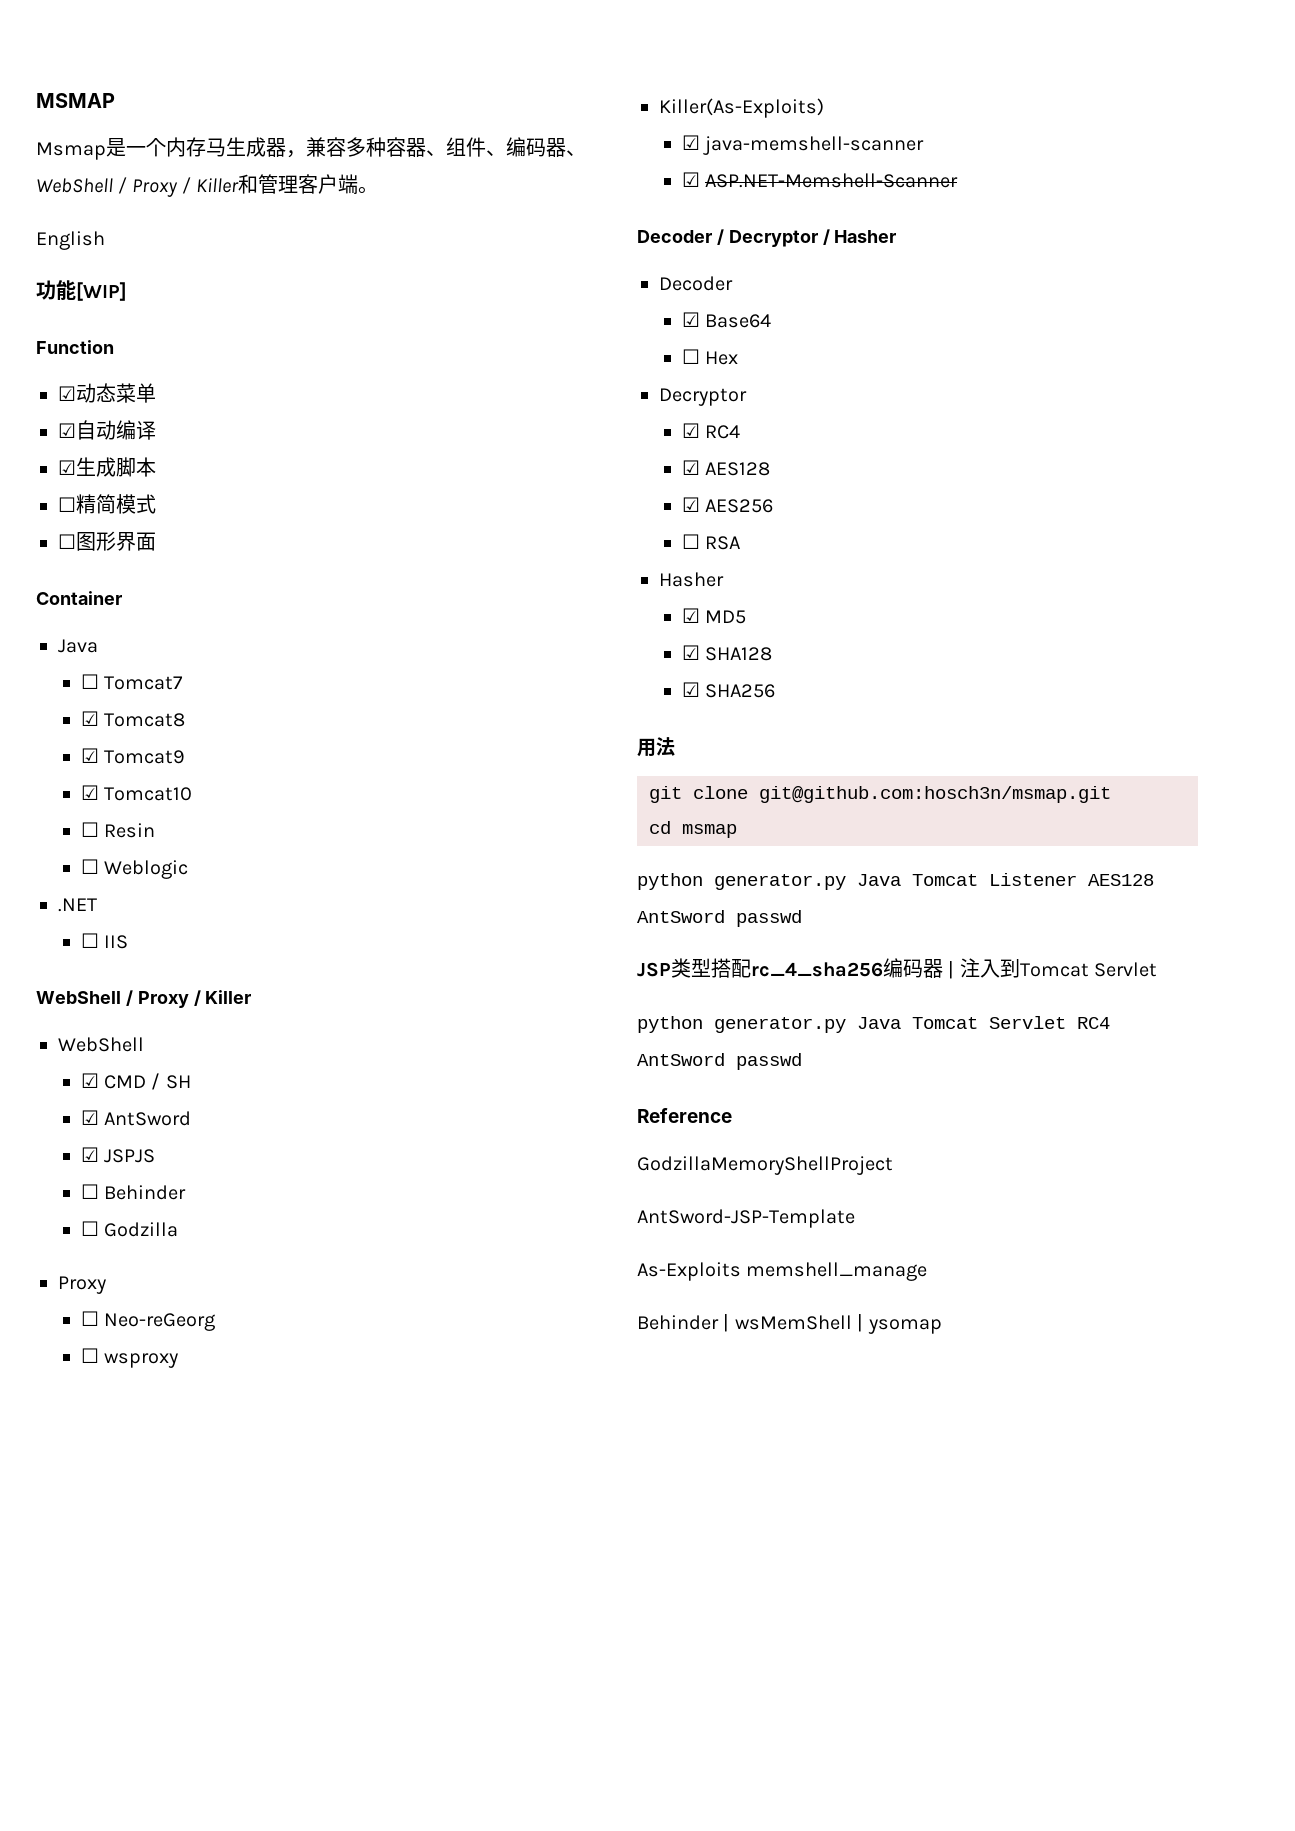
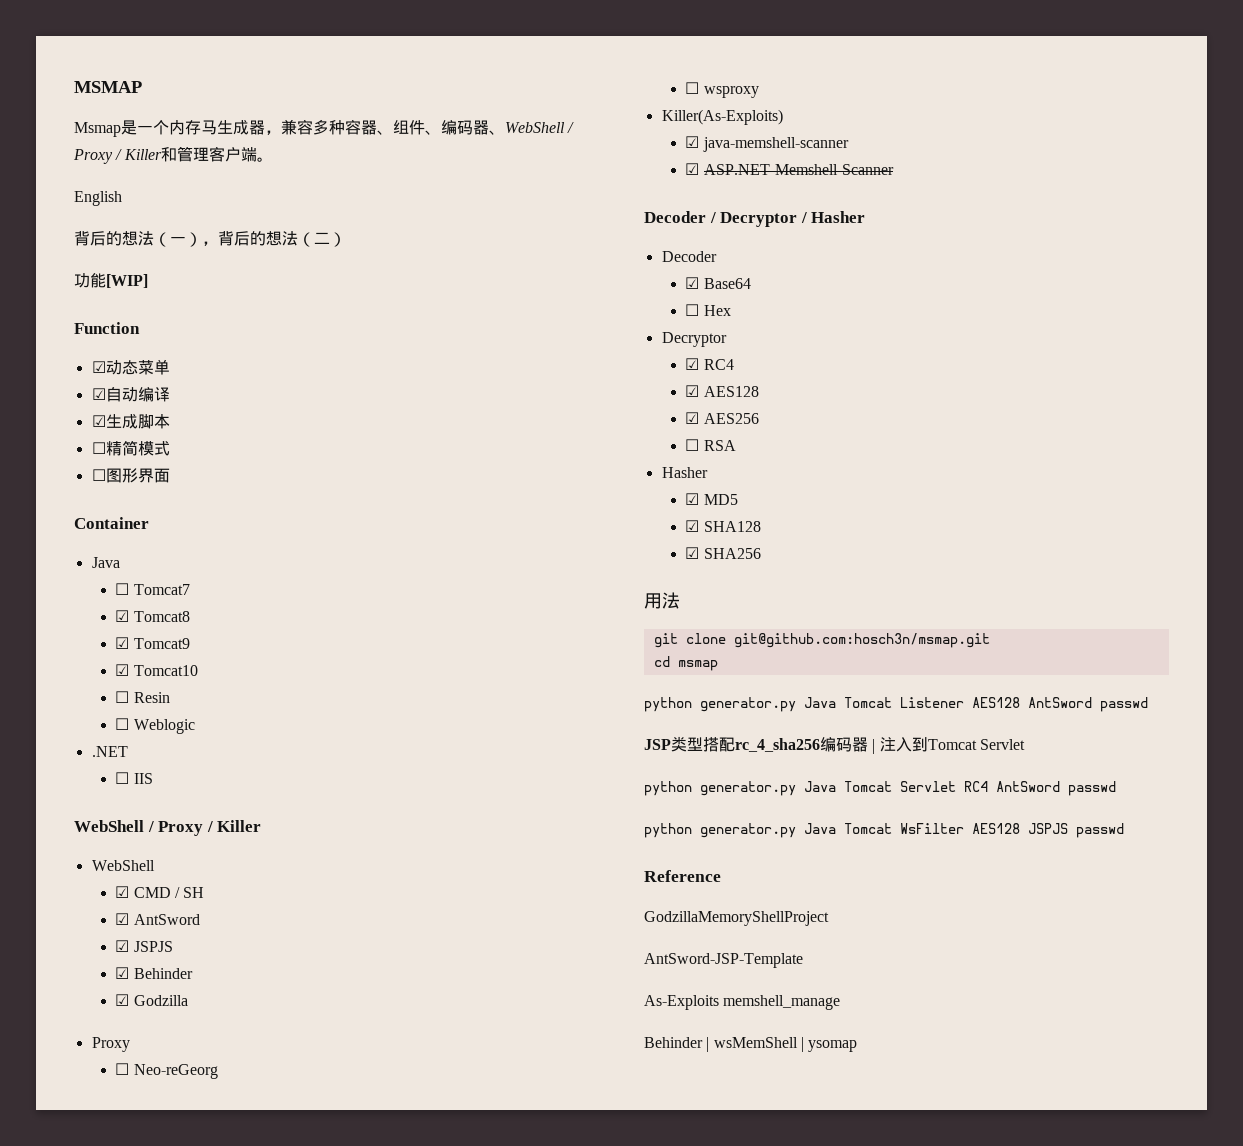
+ 背后的想法（一），背后的想法（二）
- ☐ Behinder
+ ☑ Behinder
- ☐ Godzilla
+ ☑ Godzilla
+ python generator.py Java Tomcat WsFilter AES128 JSPJS passwd

